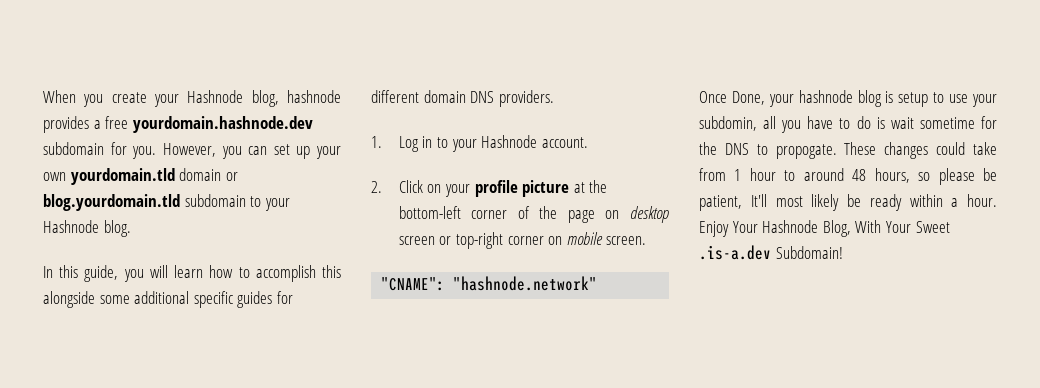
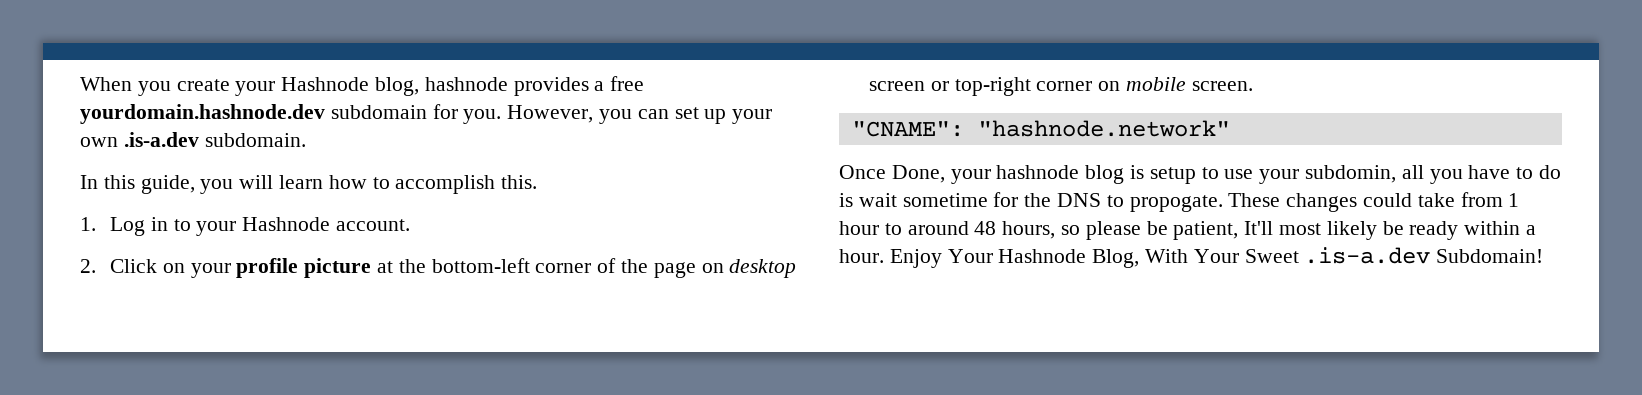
- However, you can set up your own yourdomain.tld domain or blog.yourdomain.tld subdomain to your Hashnode blog.
+ However, you can set up your own .is-a.dev subdomain.
- In this guide, you will learn how to accomplish this alongside some additional specific guides for different domain DNS providers.
+ In this guide, you will learn how to accomplish this.

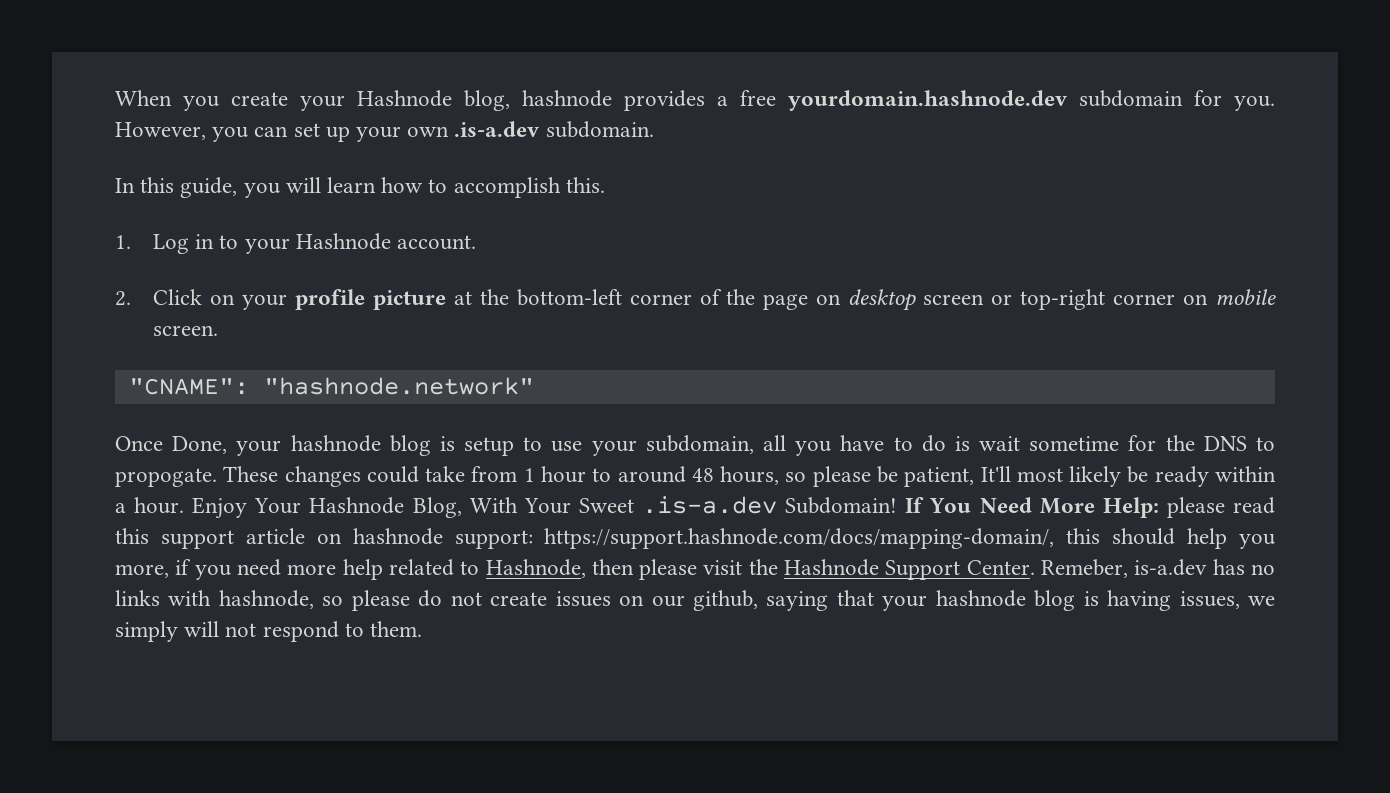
- Once Done, your hashnode blog is setup to use your subdomin, all you have to do is wait sometime for the DNS to propogate.
+ Once Done, your hashnode blog is setup to use your subdomain, all you have to do is wait sometime for the DNS to propogate.
+ If You Need More Help: please read this support article on hashnode support: https://support.hashnode.com/docs/mapping-domain/, this should help you more, if you need more help related to Hashnode, then please visit the Hashnode Support Center. Remeber, is-a.dev has no links with hashnode, so please do not create issues on our github, saying that your hashnode blog is having issues, we simply will not respond to them.

